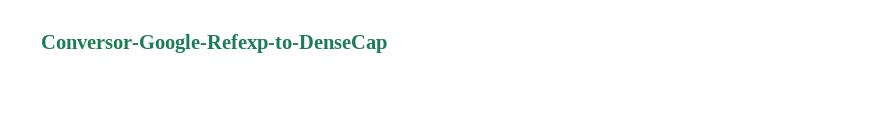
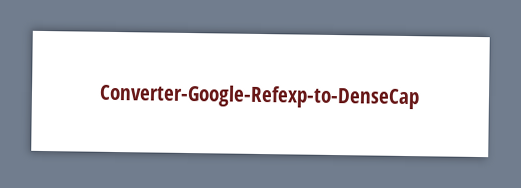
- Conversor-Google-Refexp-to-DenseCap
+ Converter-Google-Refexp-to-DenseCap

